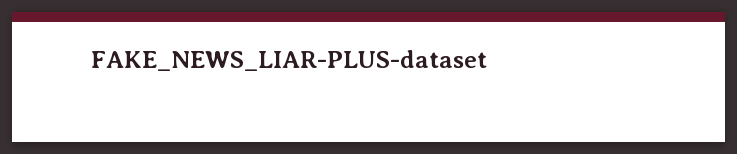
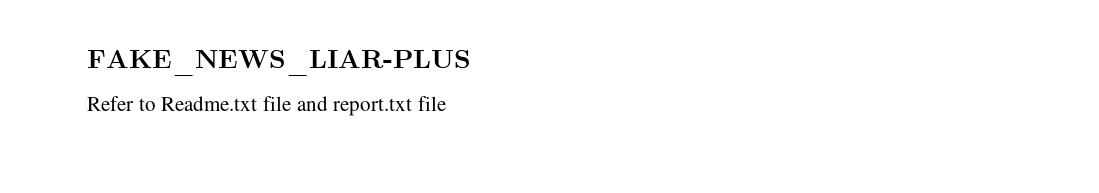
- FAKE_NEWS_LIAR-PLUS-dataset
+ FAKE_NEWS_LIAR-PLUS
+ Refer to Readme.txt file and report.txt file

